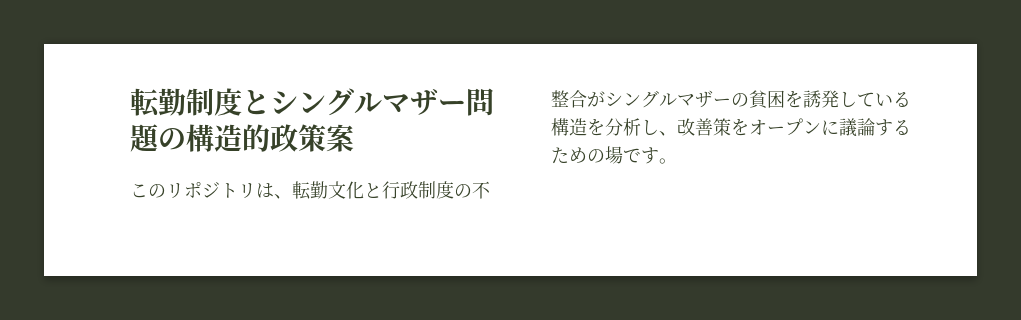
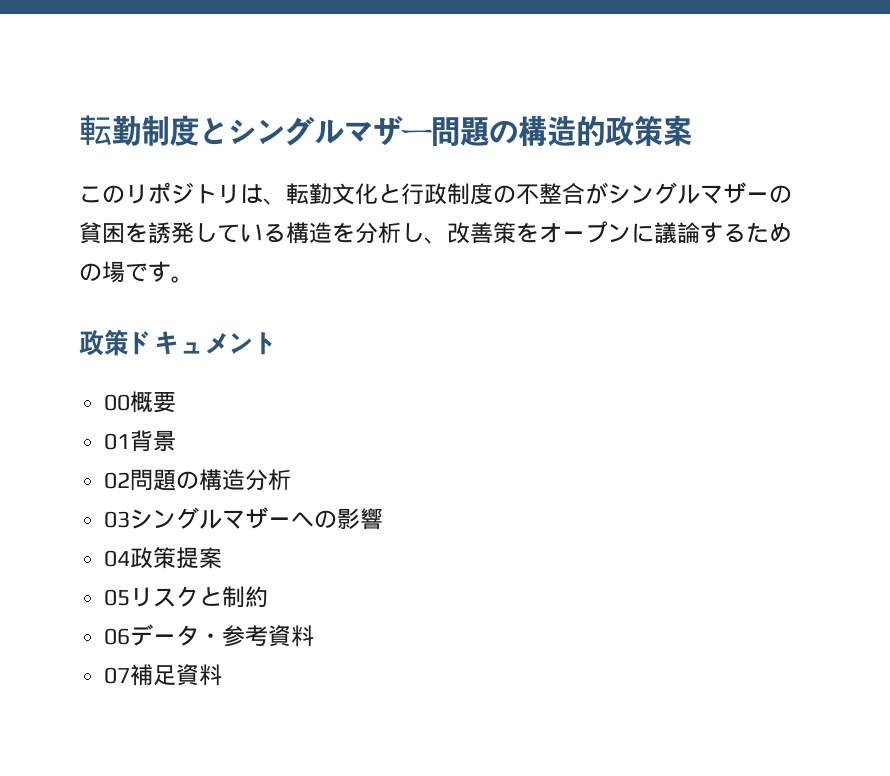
+ 政策ドキュメント
+ 00概要
+ 01背景
+ 02問題の構造分析
+ 03シングルマザーへの影響
+ 04政策提案
+ 05リスクと制約
+ 06データ・参考資料
+ 07補足資料

